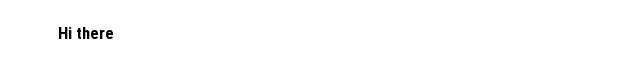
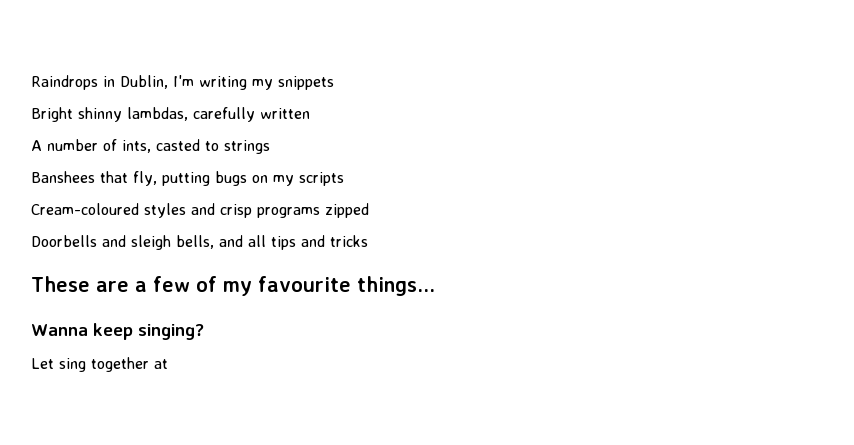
- Hi there
+ Raindrops in Dublin, I'm writing my snippets
+ Bright shinny lambdas, carefully written
+ A number of ints, casted to strings
+ Banshees that fly, putting bugs on my scripts
+ Cream-coloured styles and crisp programs zipped
+ Doorbells and sleigh bells, and all tips and tricks
+ These are a few of my favourite things...
+ Wanna keep singing?
+ Let sing together at

